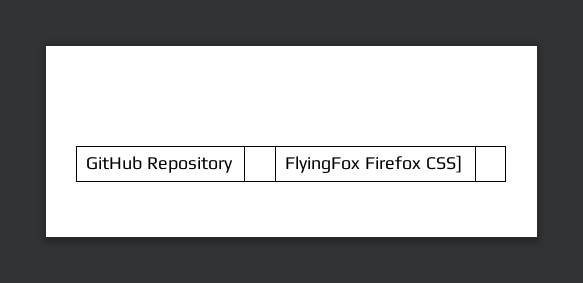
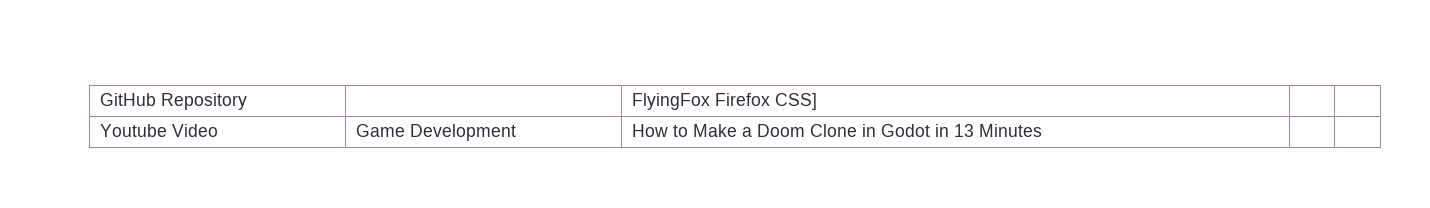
- GitHub Repository | | FlyingFox Firefox CSS] |
+ GitHub Repository | | FlyingFox Firefox CSS] | |
+ Youtube Video | Game Development | How to Make a Doom Clone in Godot in 13 Minutes | |

